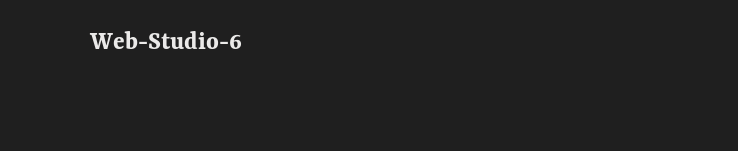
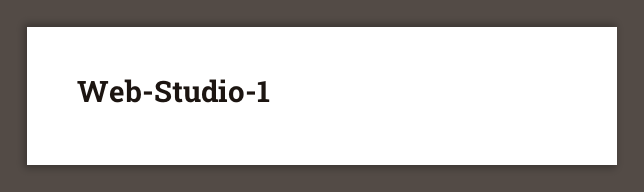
- Web-Studio-6
+ Web-Studio-1

